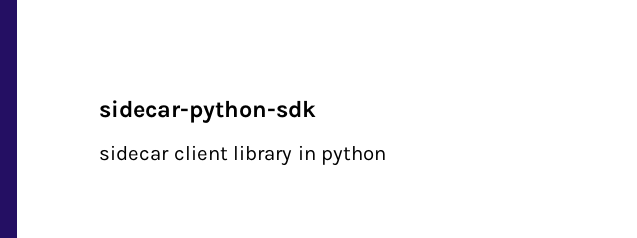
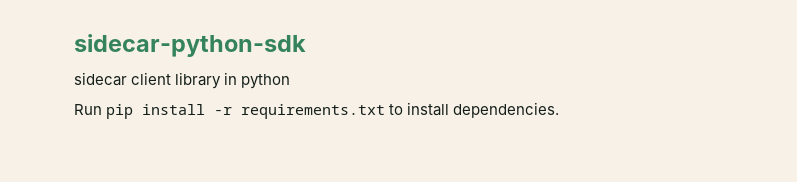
+ Run pip install -r requirements.txt to install dependencies.

